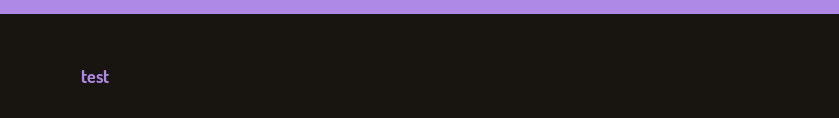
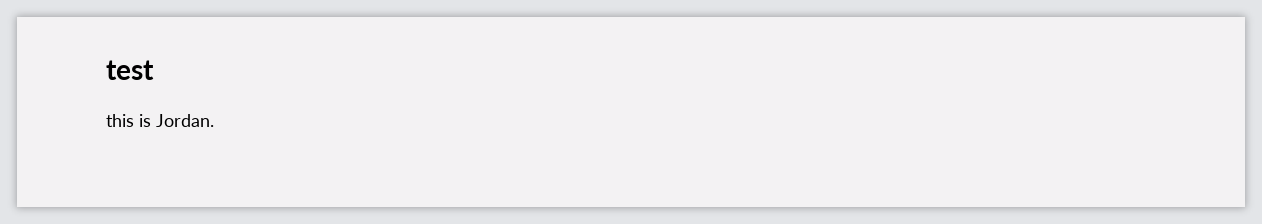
+ this is Jordan.

